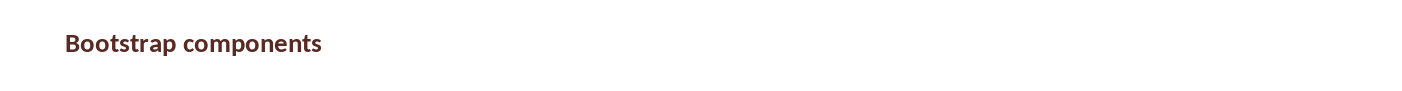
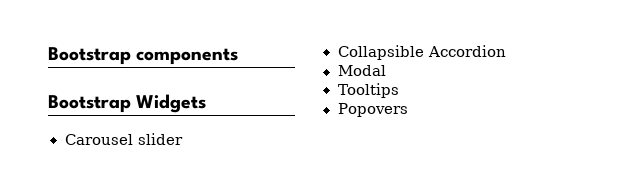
+ Bootstrap Widgets
+ Carousel slider
+ Collapsible Accordion
+ Modal
+ Tooltips
+ Popovers

